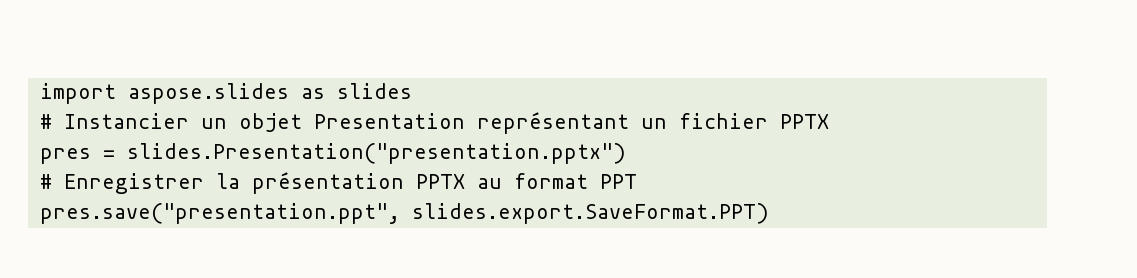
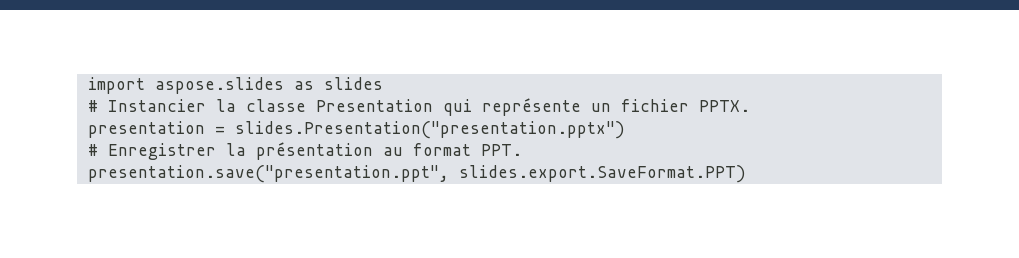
- # Instancier un objet Presentation représentant un fichier PPTX
- pres = slides.Presentation("presentation.pptx")
+ # Instancier la classe Presentation qui représente un fichier PPTX.
+ presentation = slides.Presentation("presentation.pptx")
- # Enregistrer la présentation PPTX au format PPT
- pres.save("presentation.ppt", slides.export.SaveFormat.PPT)
+ # Enregistrer la présentation au format PPT.
+ presentation.save("presentation.ppt", slides.export.SaveFormat.PPT)

